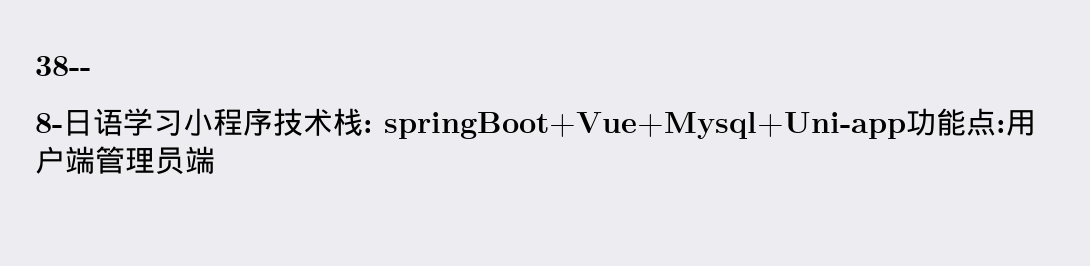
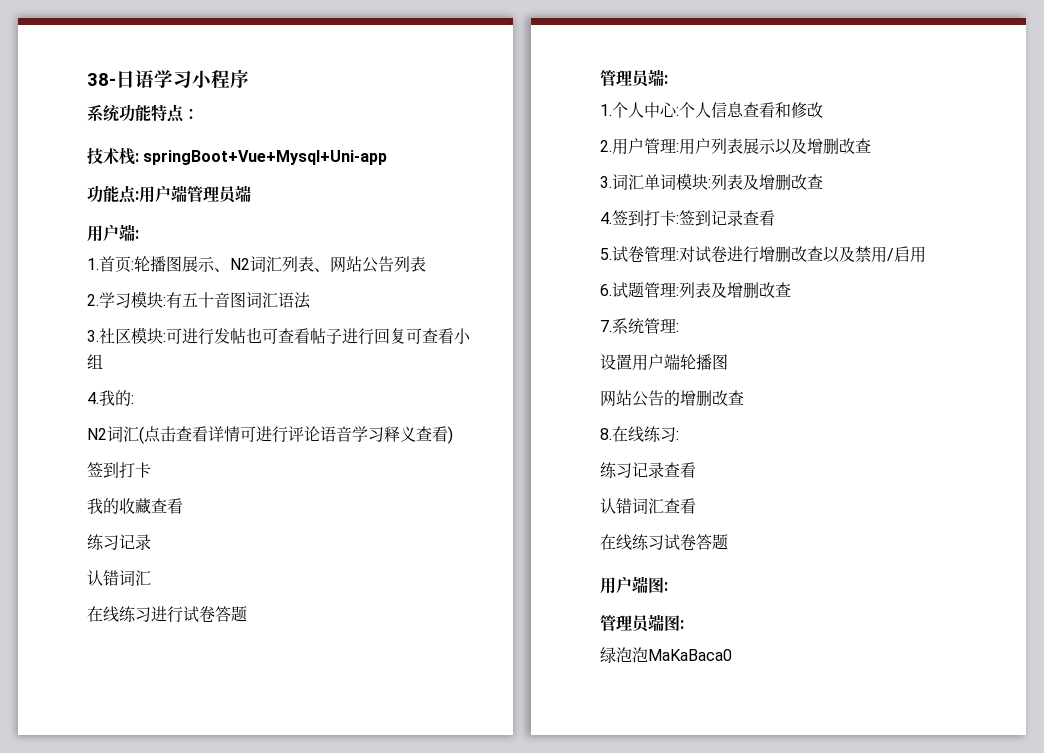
- 38--
- 8-日语学习小程序技术栈: springBoot+Vue+Mysql+Uni-app功能点:用户端管理员端
+ 38-日语学习小程序
+ 系统功能特点：
+ 技术栈: springBoot+Vue+Mysql+Uni-app
+ 功能点:用户端管理员端
+ 用户端:
+ 1.首页:轮播图展示、N2词汇列表、网站公告列表
+ 2.学习模块:有五十音图词汇语法
+ 3.社区模块:可进行发帖也可查看帖子进行回复可查看小组
+ 4.我的:
+ N2词汇(点击查看详情可进行评论语音学习释义查看)
+ 签到打卡
+ 我的收藏查看
+ 练习记录
+ 认错词汇
+ 在线练习进行试卷答题
+ 管理员端:
+ 1.个人中心:个人信息查看和修改
+ 2.用户管理:用户列表展示以及增删改查
+ 3.词汇单词模块:列表及增删改查
+ 4.签到打卡:签到记录查看
+ 5.试卷管理:对试卷进行增删改查以及禁用/启用
+ 6.试题管理:列表及增删改查
+ 7.系统管理:
+ 设置用户端轮播图
+ 网站公告的增删改查
+ 8.在线练习:
+ 练习记录查看
+ 认错词汇查看
+ 在线练习试卷答题
+ 用户端图:
+ 管理员端图:
+ 绿泡泡MaKaBaca0

